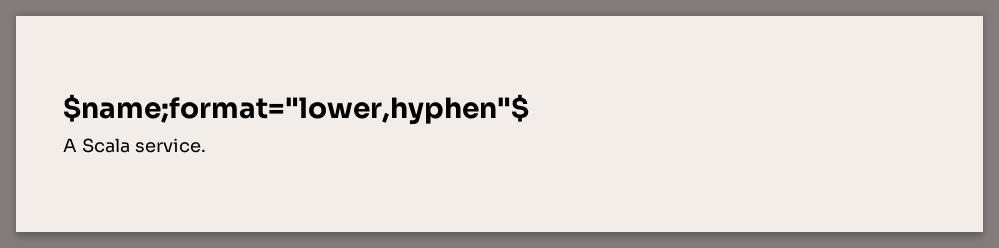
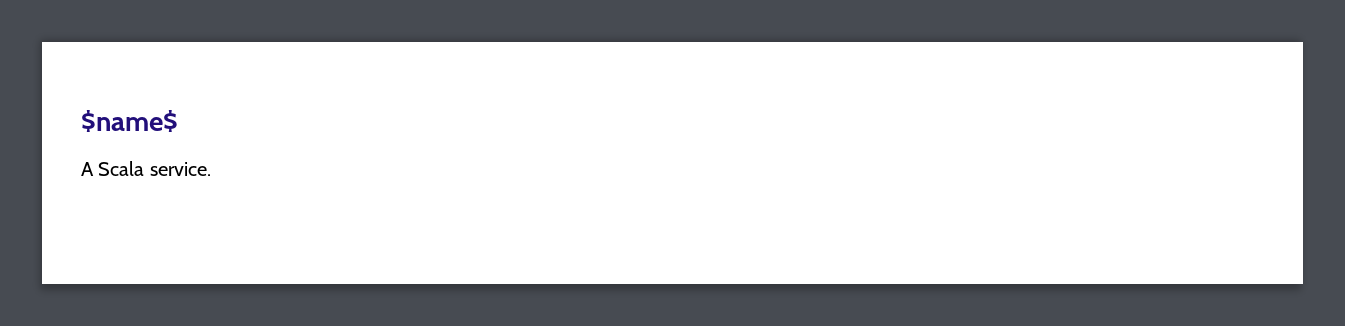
- $name;format="lower,hyphen"$
+ $name$

